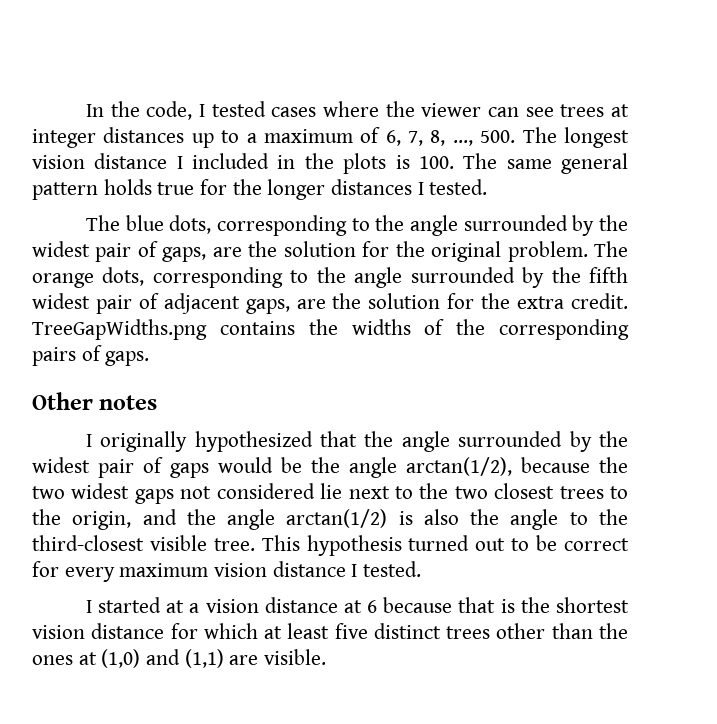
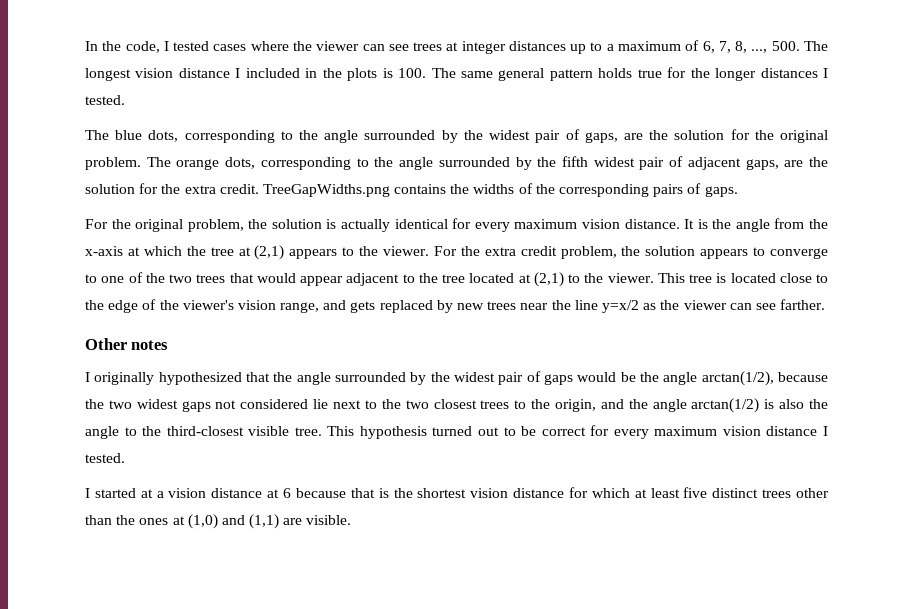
+ For the original problem, the solution is actually identical for every maximum vision distance. It is the angle from the x-axis at which the tree at (2,1) appears to the viewer. For the extra credit problem, the solution appears to converge to one of the two trees that would appear adjacent to the tree located at (2,1) to the viewer. This tree is located close to the edge of the viewer's vision range, and gets replaced by new trees near the line y=x/2 as the viewer can see farther.

